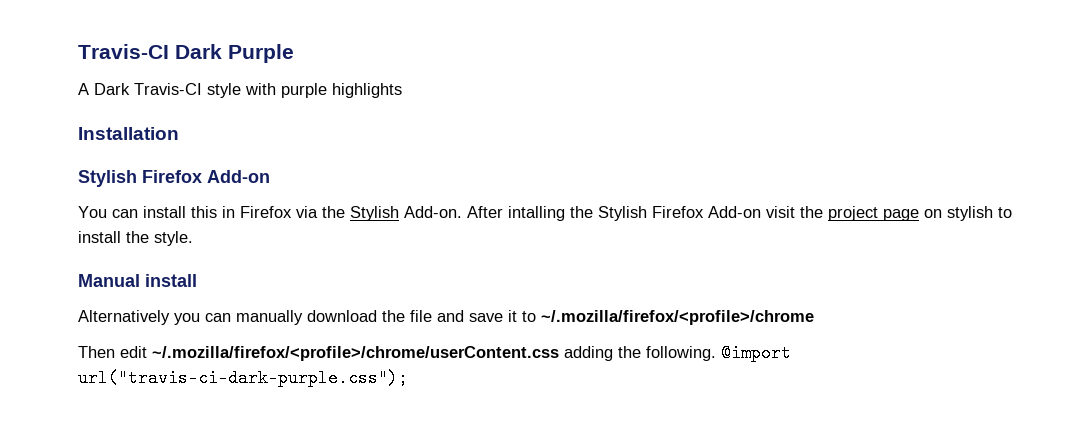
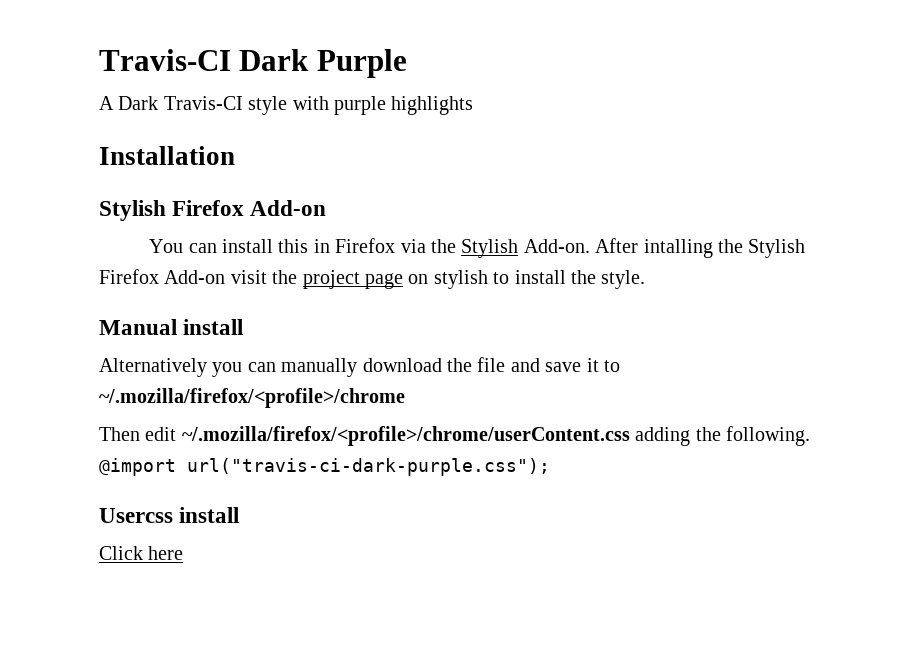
+ Usercss install
+ Click here

